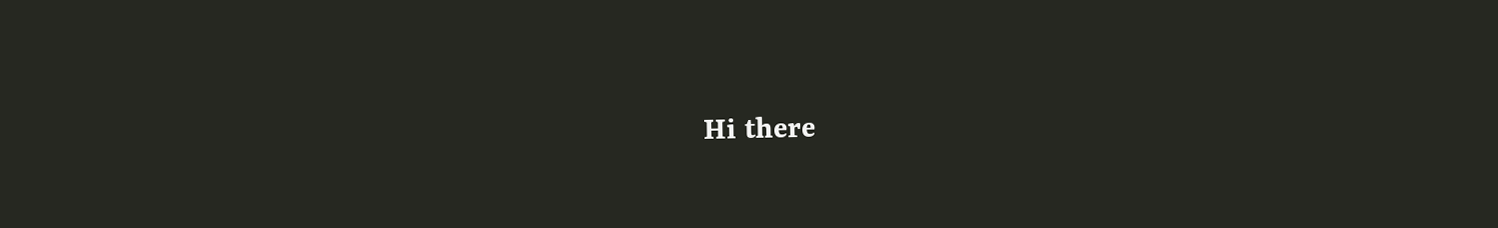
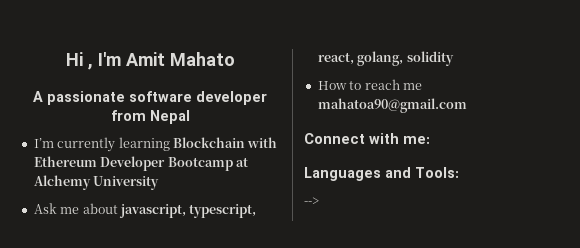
- Hi there
+ Hi , I'm Amit Mahato
+ A passionate software developer from Nepal
+ I’m currently learning Blockchain with Ethereum Developer Bootcamp at Alchemy University
+ Ask me about javascript, typescript, react, golang, solidity
+ How to reach me mahatoa90@gmail.com
+ Connect with me:
+ Languages and Tools:
+ -->

